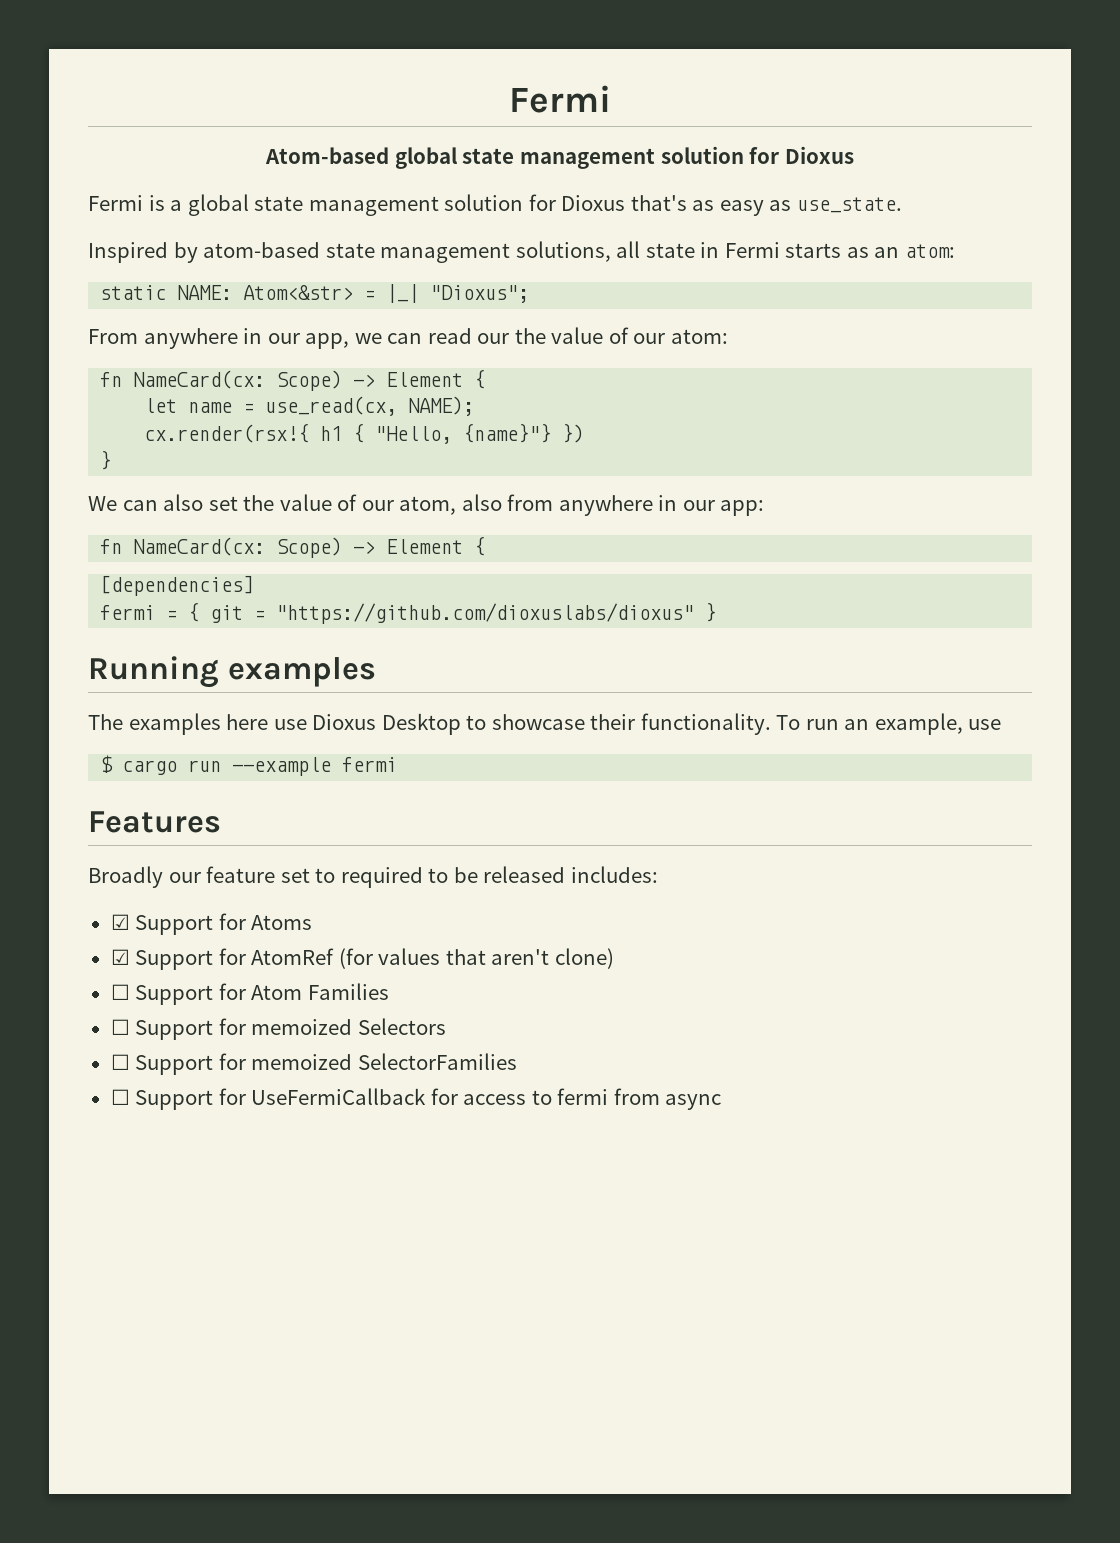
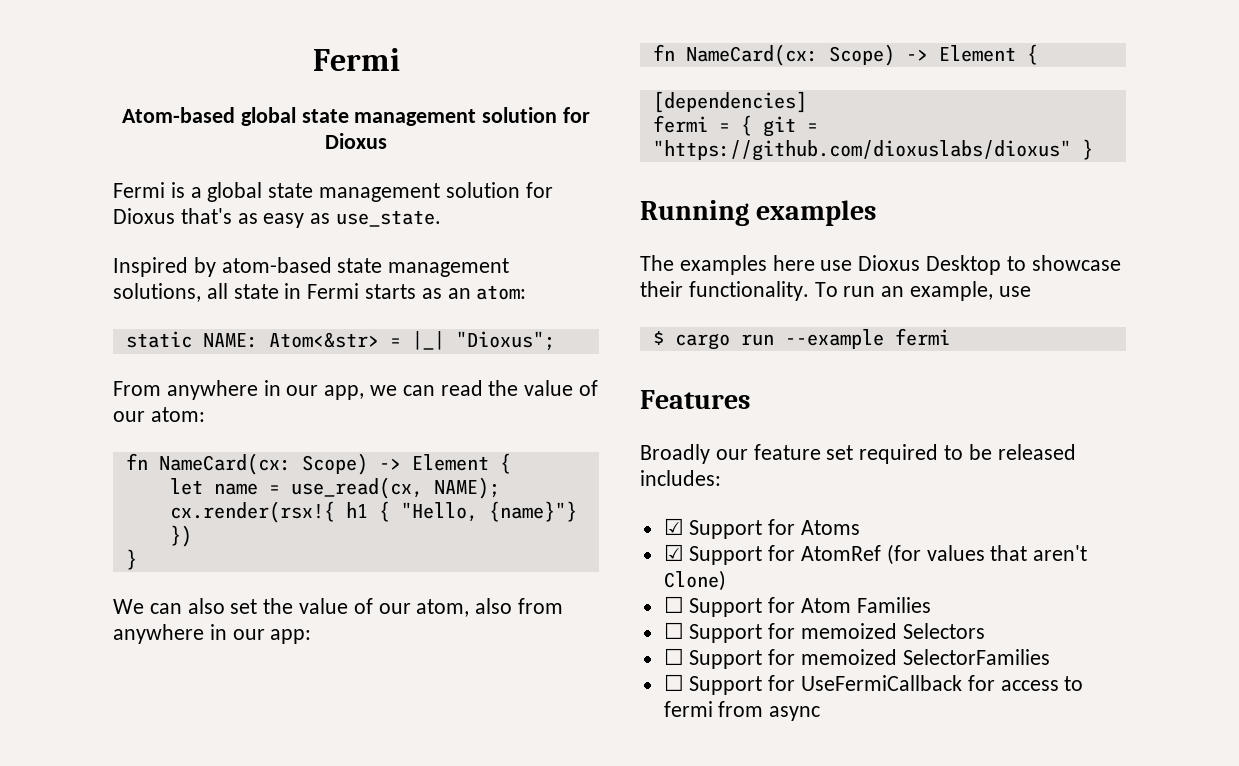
- From anywhere in our app, we can read our the value of our atom:
+ From anywhere in our app, we can read the value of our atom:
- Broadly our feature set to required to be released includes:
+ Broadly our feature set required to be released includes:
- ☑ Support for AtomRef (for values that aren't clone)
+ ☑ Support for AtomRef (for values that aren't Clone)

